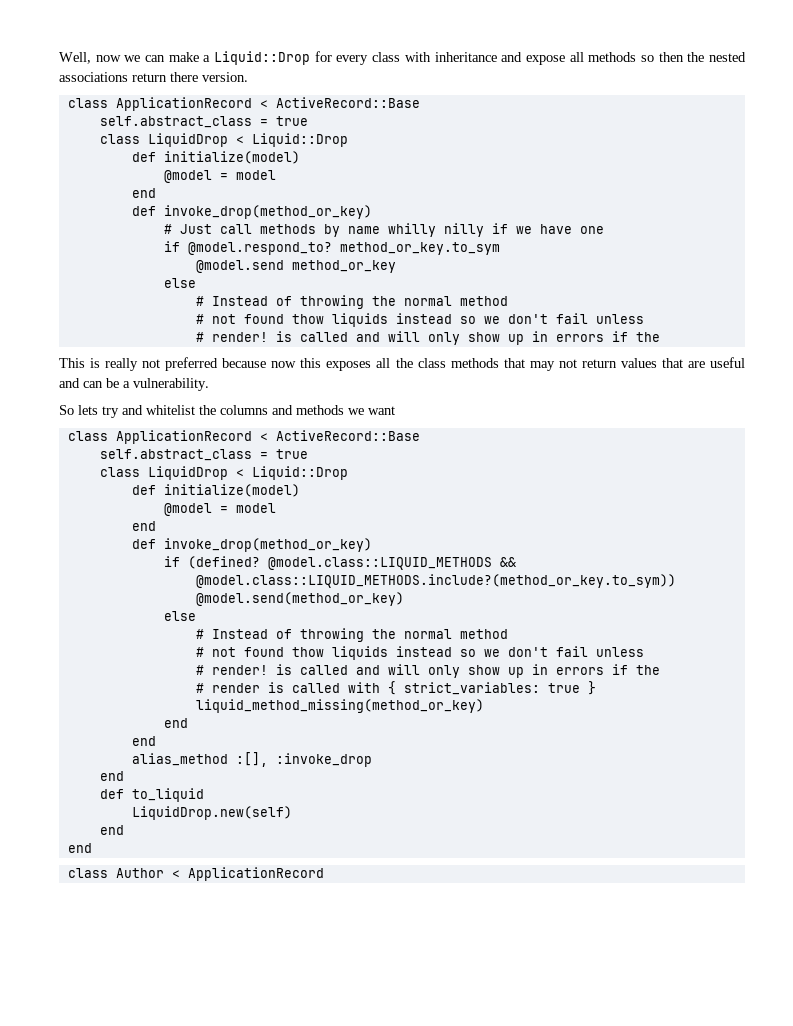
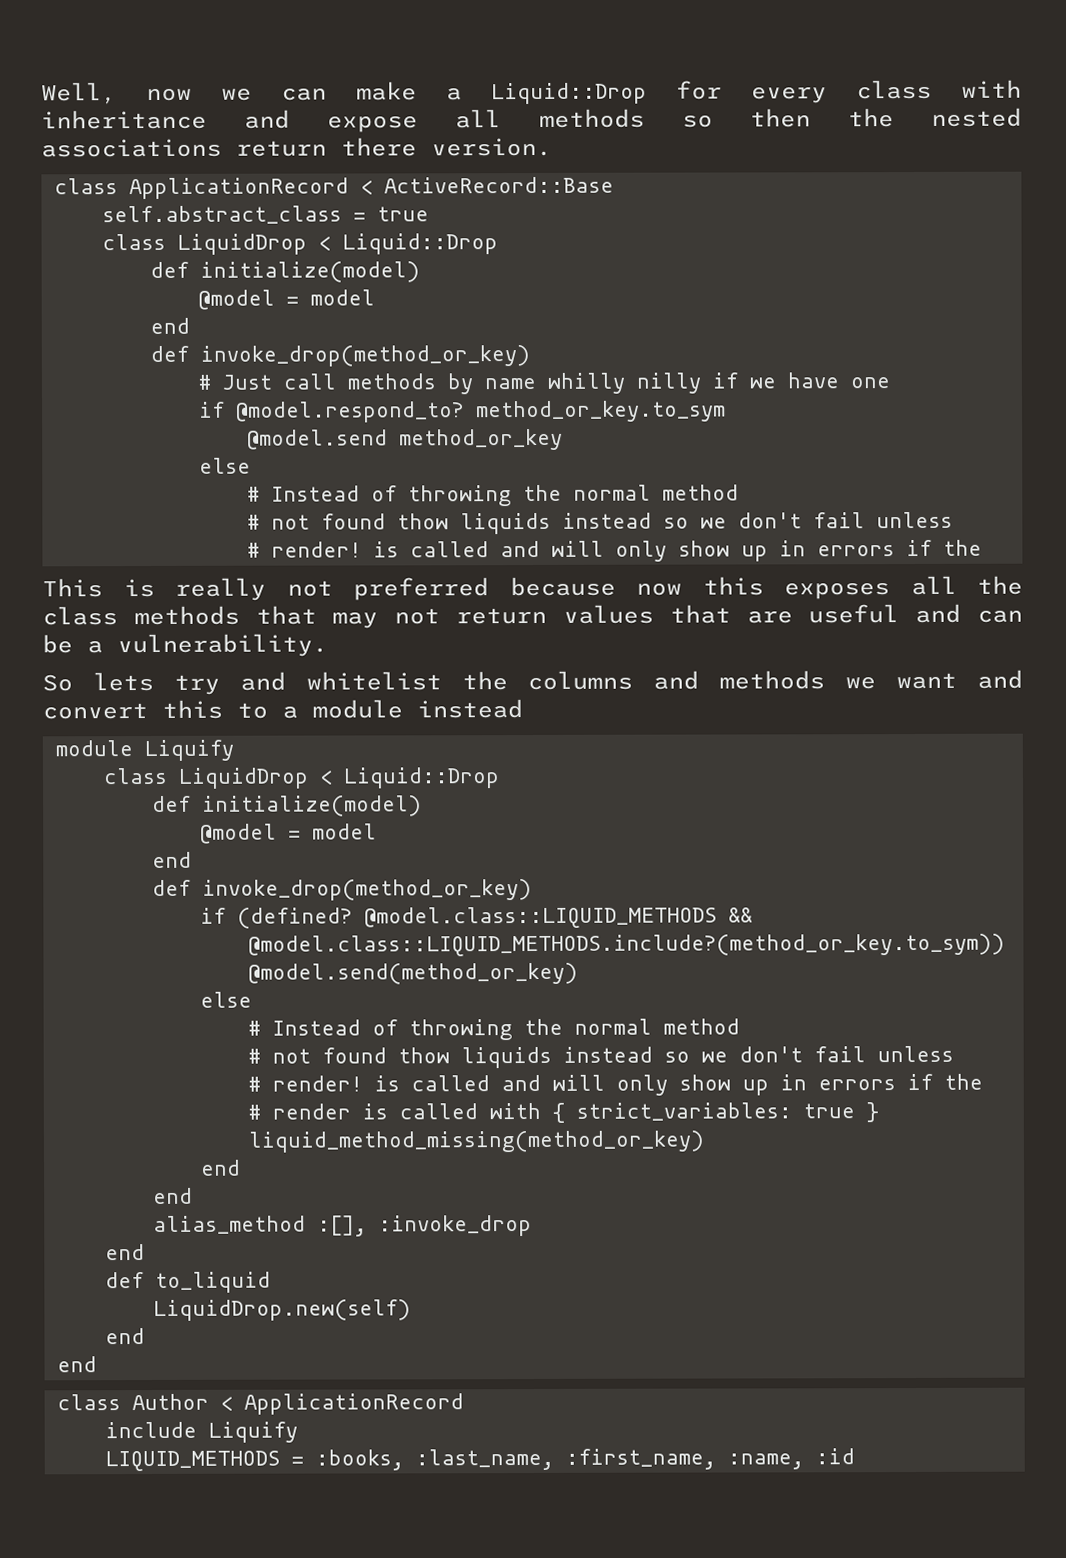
- So lets try and whitelist the columns and methods we want
- class ApplicationRecord < ActiveRecord::Base
- self.abstract_class = true
+ So lets try and whitelist the columns and methods we want and convert this to a module instead
+ module Liquify
+ include Liquify
+ LIQUID_METHODS = :books, :last_name, :first_name, :name, :id

